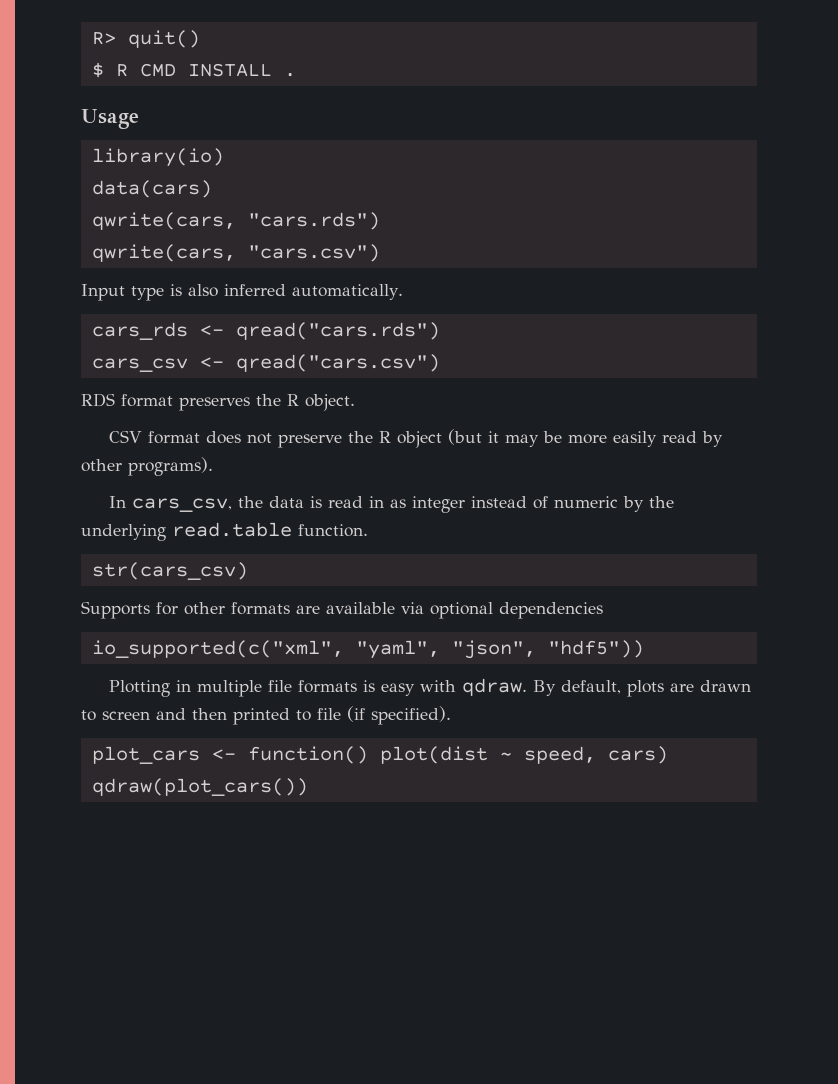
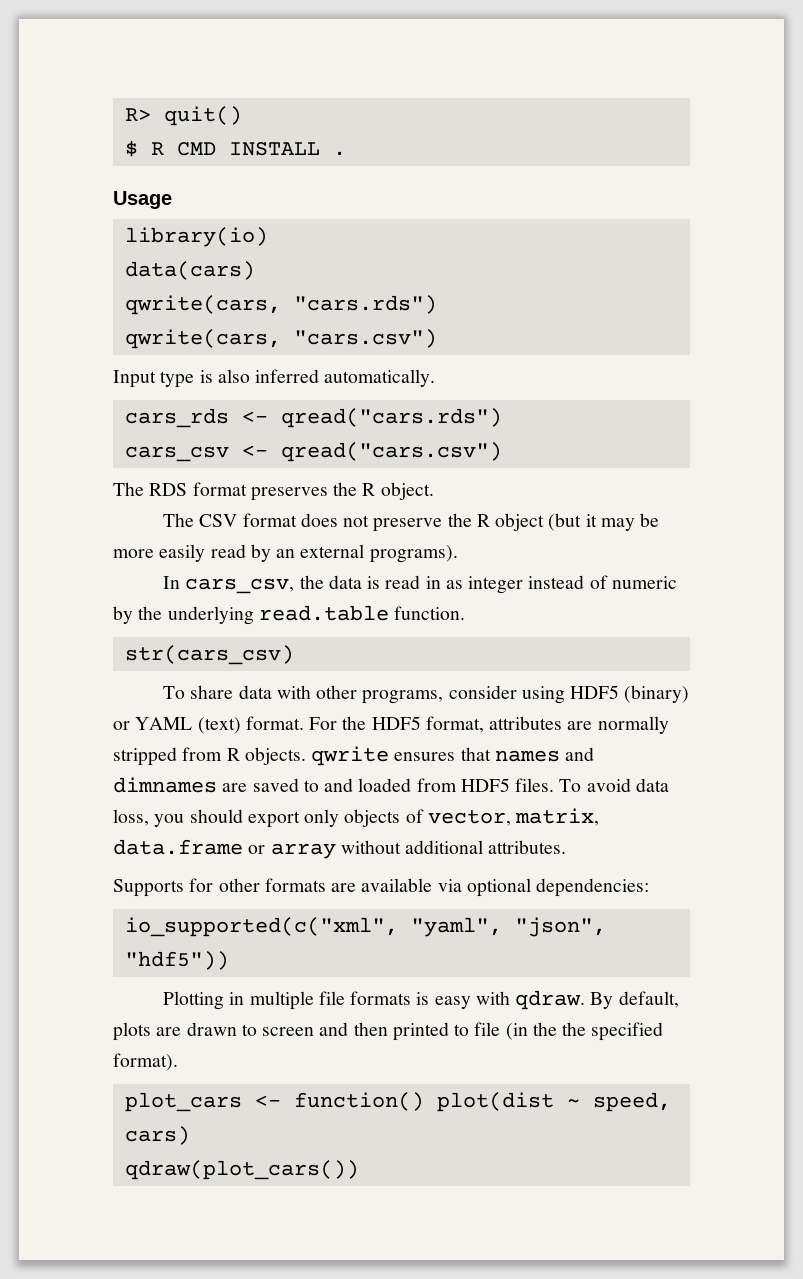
- RDS format preserves the R object.
+ The RDS format preserves the R object.
- CSV format does not preserve the R object (but it may be more easily read by other programs).
+ The CSV format does not preserve the R object (but it may be more easily read by an external programs).
+ To share data with other programs, consider using HDF5 (binary) or YAML (text) format. For the HDF5 format, attributes are normally stripped from R objects. qwrite ensures that names and dimnames are saved to and loaded from HDF5 files. To avoid data loss, you should export only objects of vector, matrix, data.frame or array without additional attributes.
- Supports for other formats are available via optional dependencies
+ Supports for other formats are available via optional dependencies:
- By default, plots are drawn to screen and then printed to file (if specified).
+ By default, plots are drawn to screen and then printed to file (in the the specified format).

